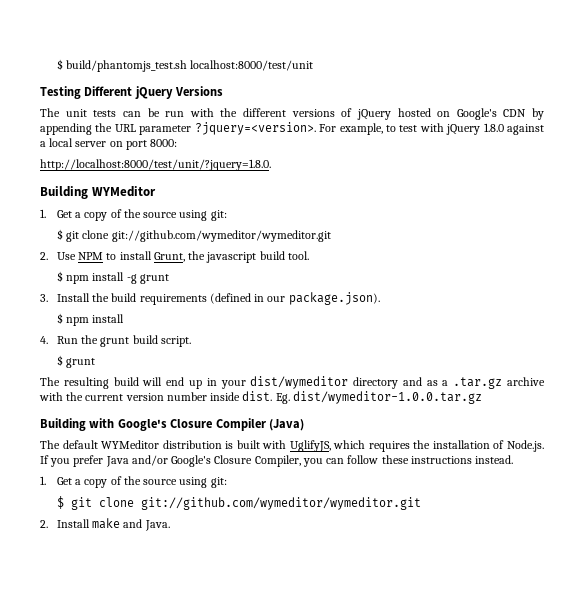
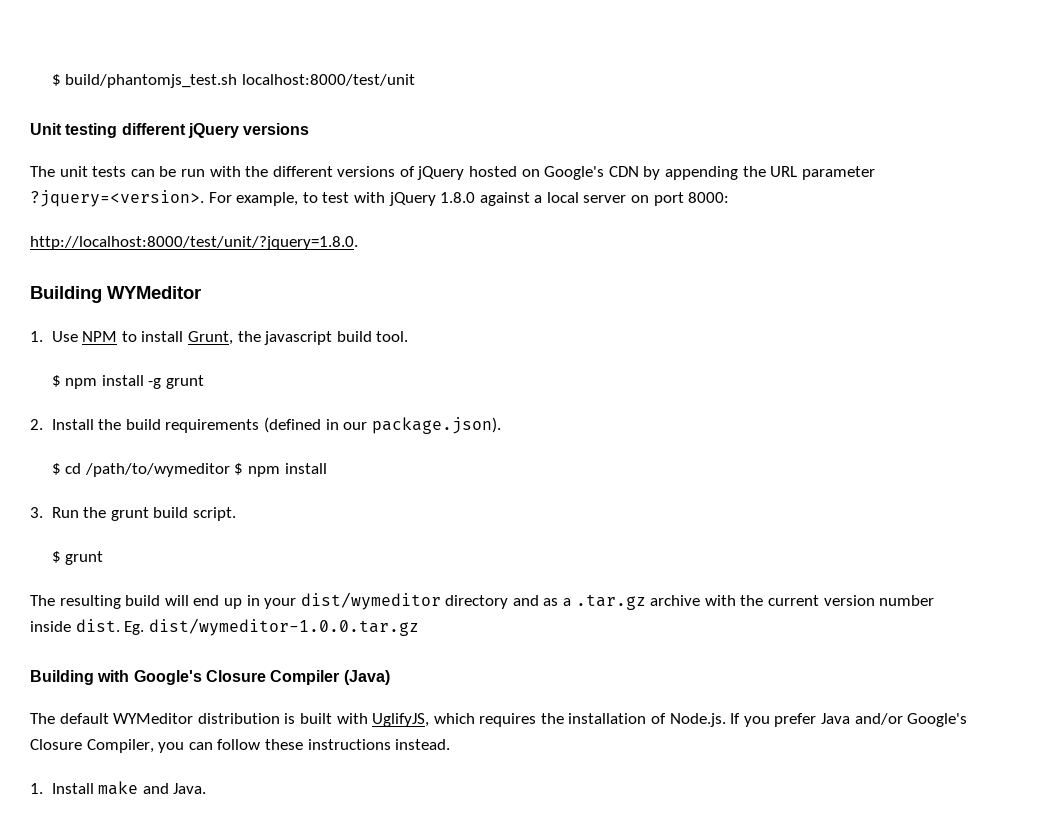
- Testing Different jQuery Versions
+ Unit testing different jQuery versions
  Building WYMeditor
- 1. Get a copy of the source using git:
- $ git clone git://github.com/wymeditor/wymeditor.git
- 2. Use NPM to install Grunt, the javascript build tool.
+ 1. Use NPM to install Grunt, the javascript build tool.
- 3. Install the build requirements (defined in our package.json).
- $ npm install
+ 2. Install the build requirements (defined in our package.json).
+ $ cd /path/to/wymeditor $ npm install
- 4. Run the grunt build script.
+ 3. Run the grunt build script.
  The default WYMeditor distribution is built with UglifyJS, which requires the installation of Node.js. If you prefer Java and/or Google's Closure Compiler, you can follow these instructions instead.
- 1. Get a copy of the source using git:
- $ git clone git://github.com/wymeditor/wymeditor.git
- 2. Install make and Java.
+ 1. Install make and Java.

